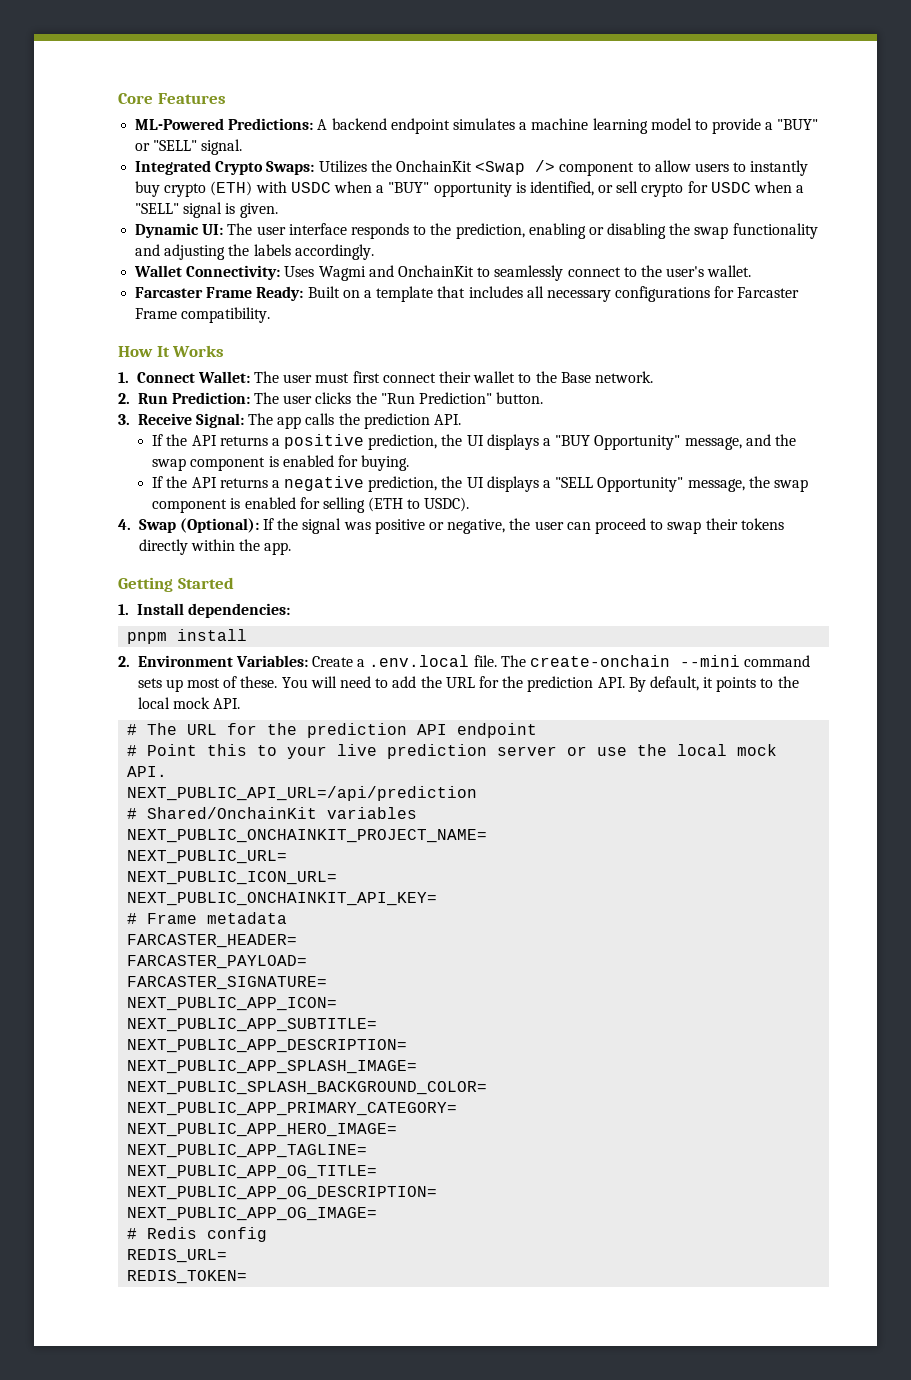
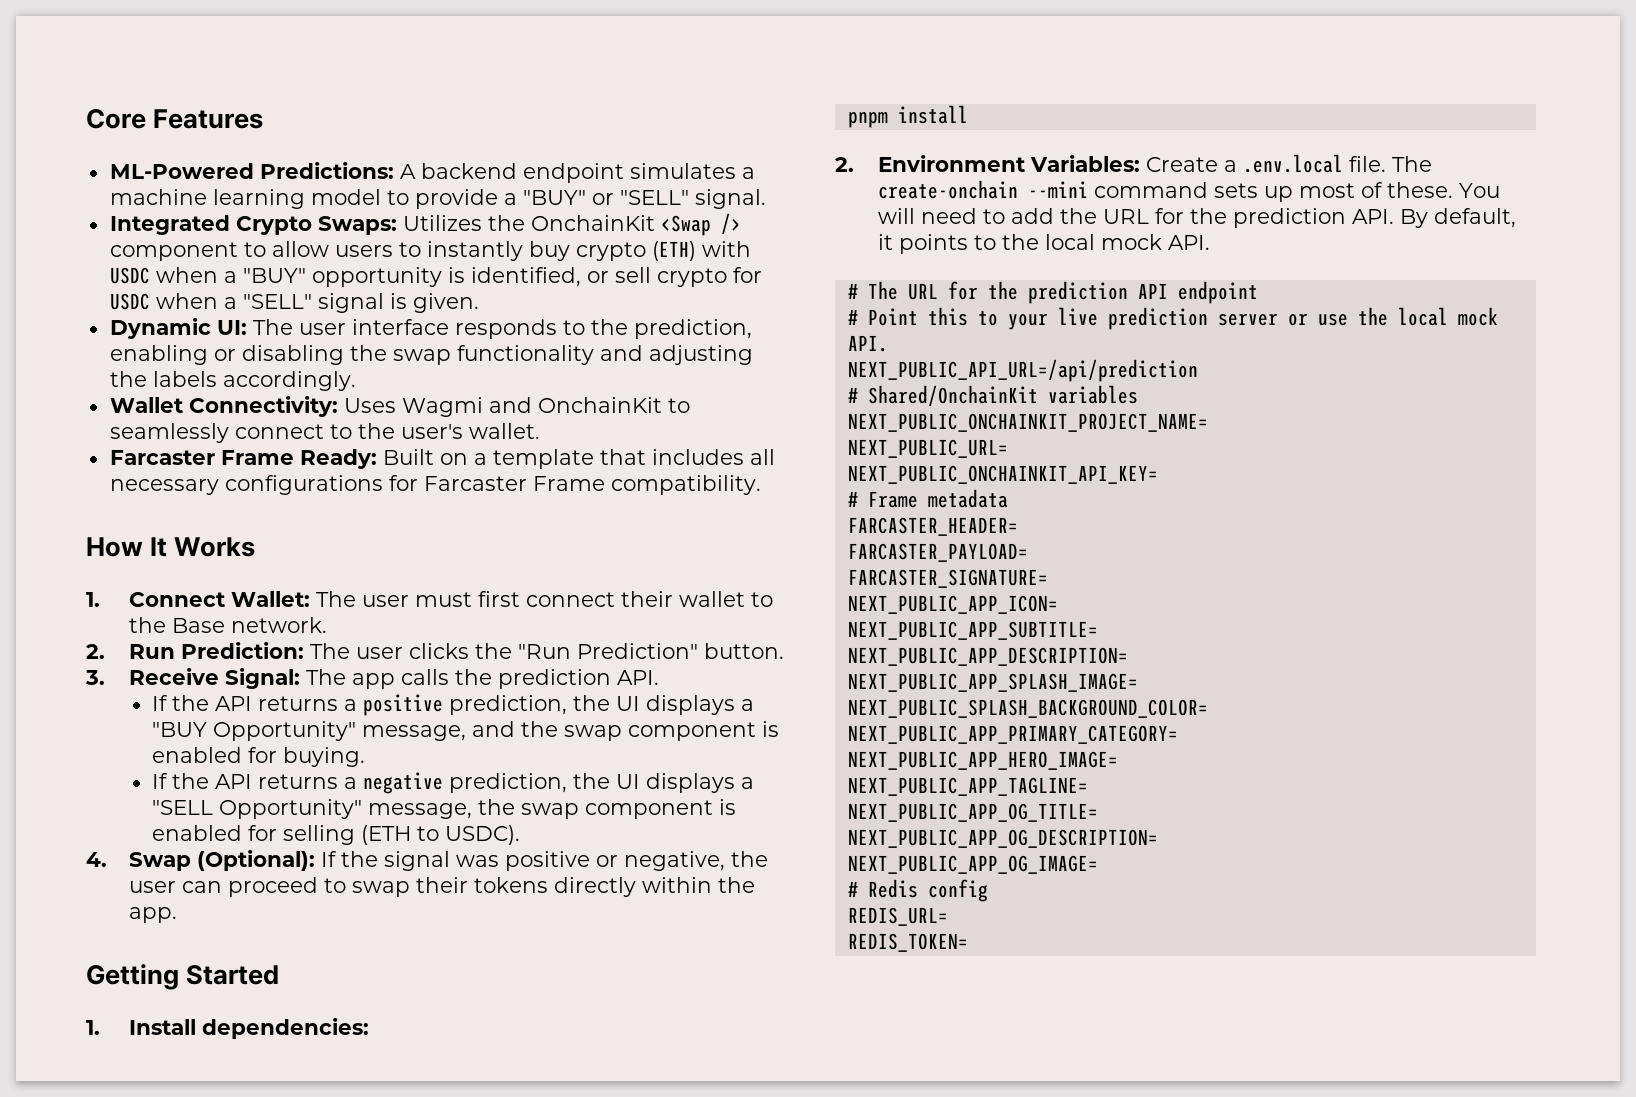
- NEXT_PUBLIC_ICON_URL=

